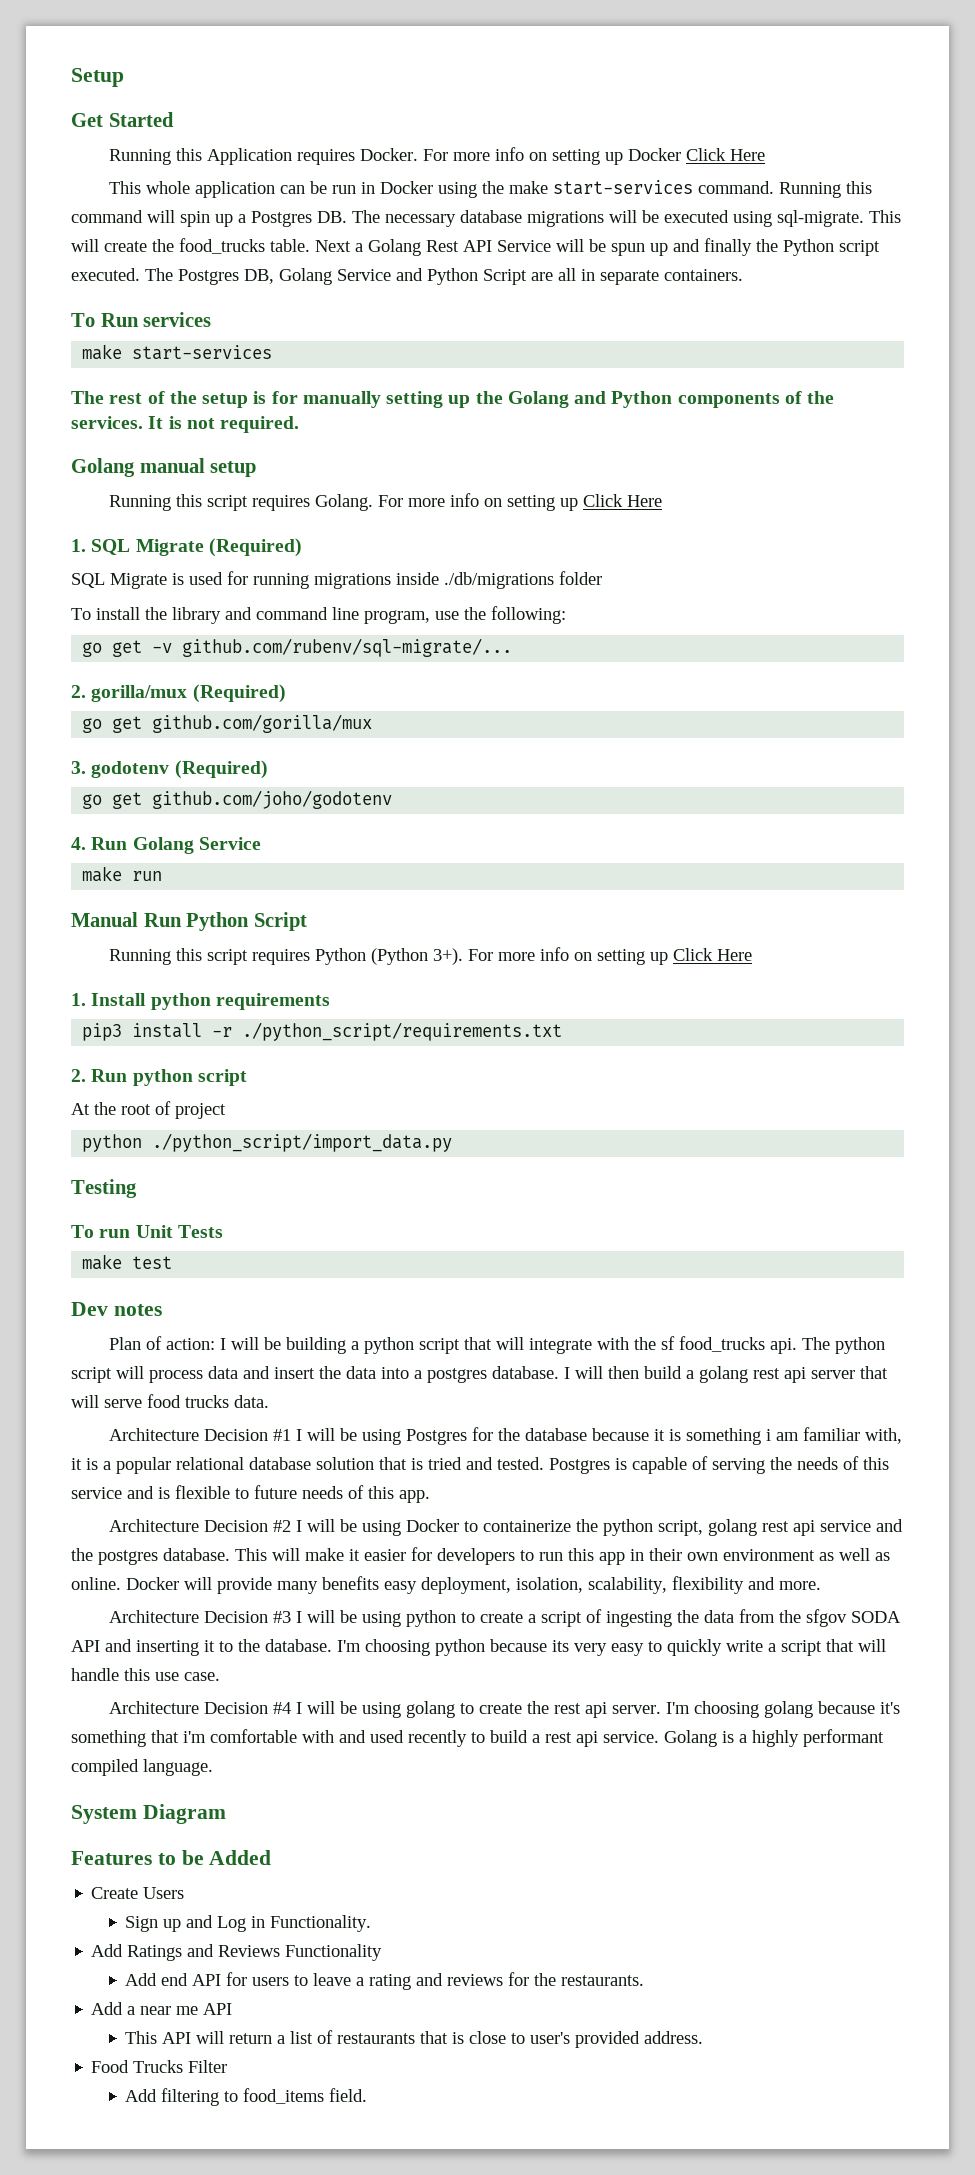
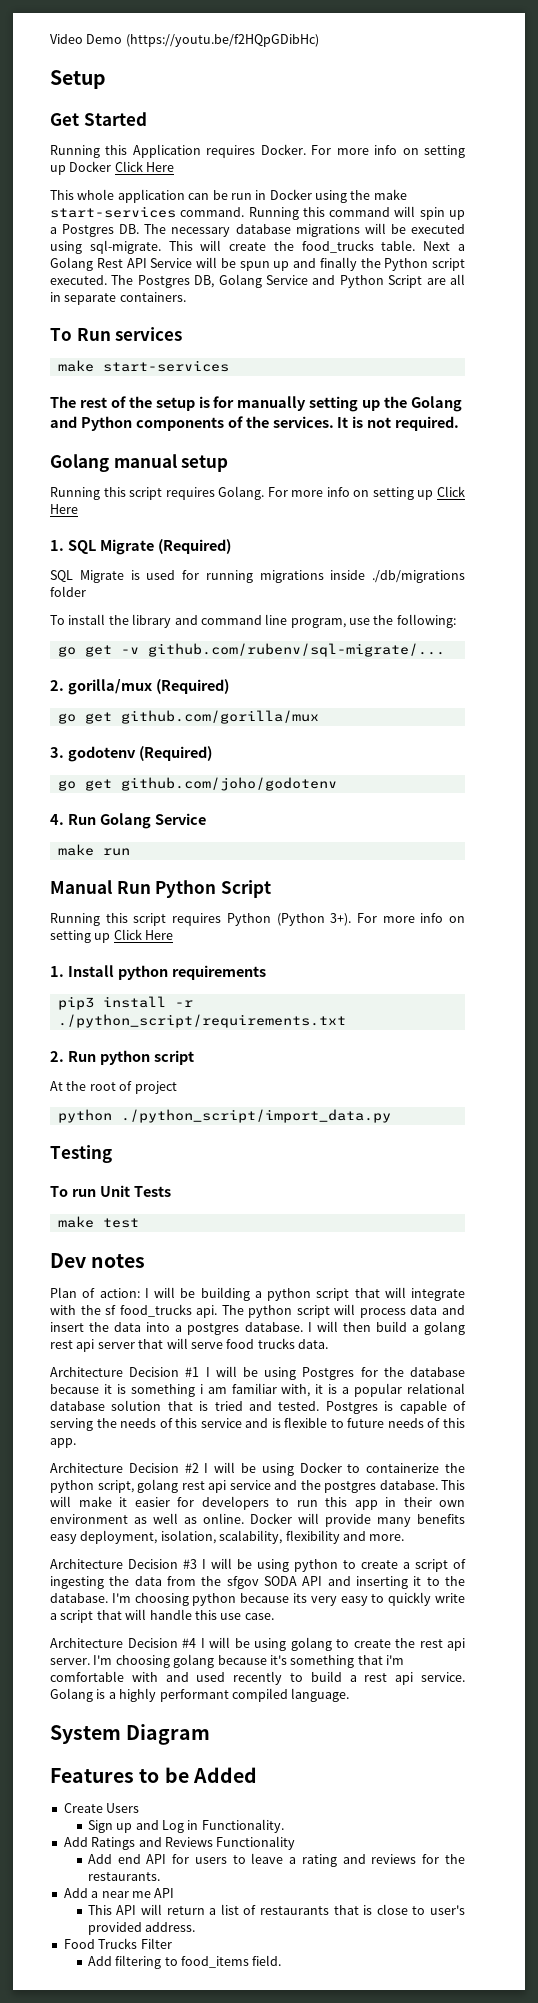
+ Video Demo (https://youtu.be/f2HQpGDibHc)

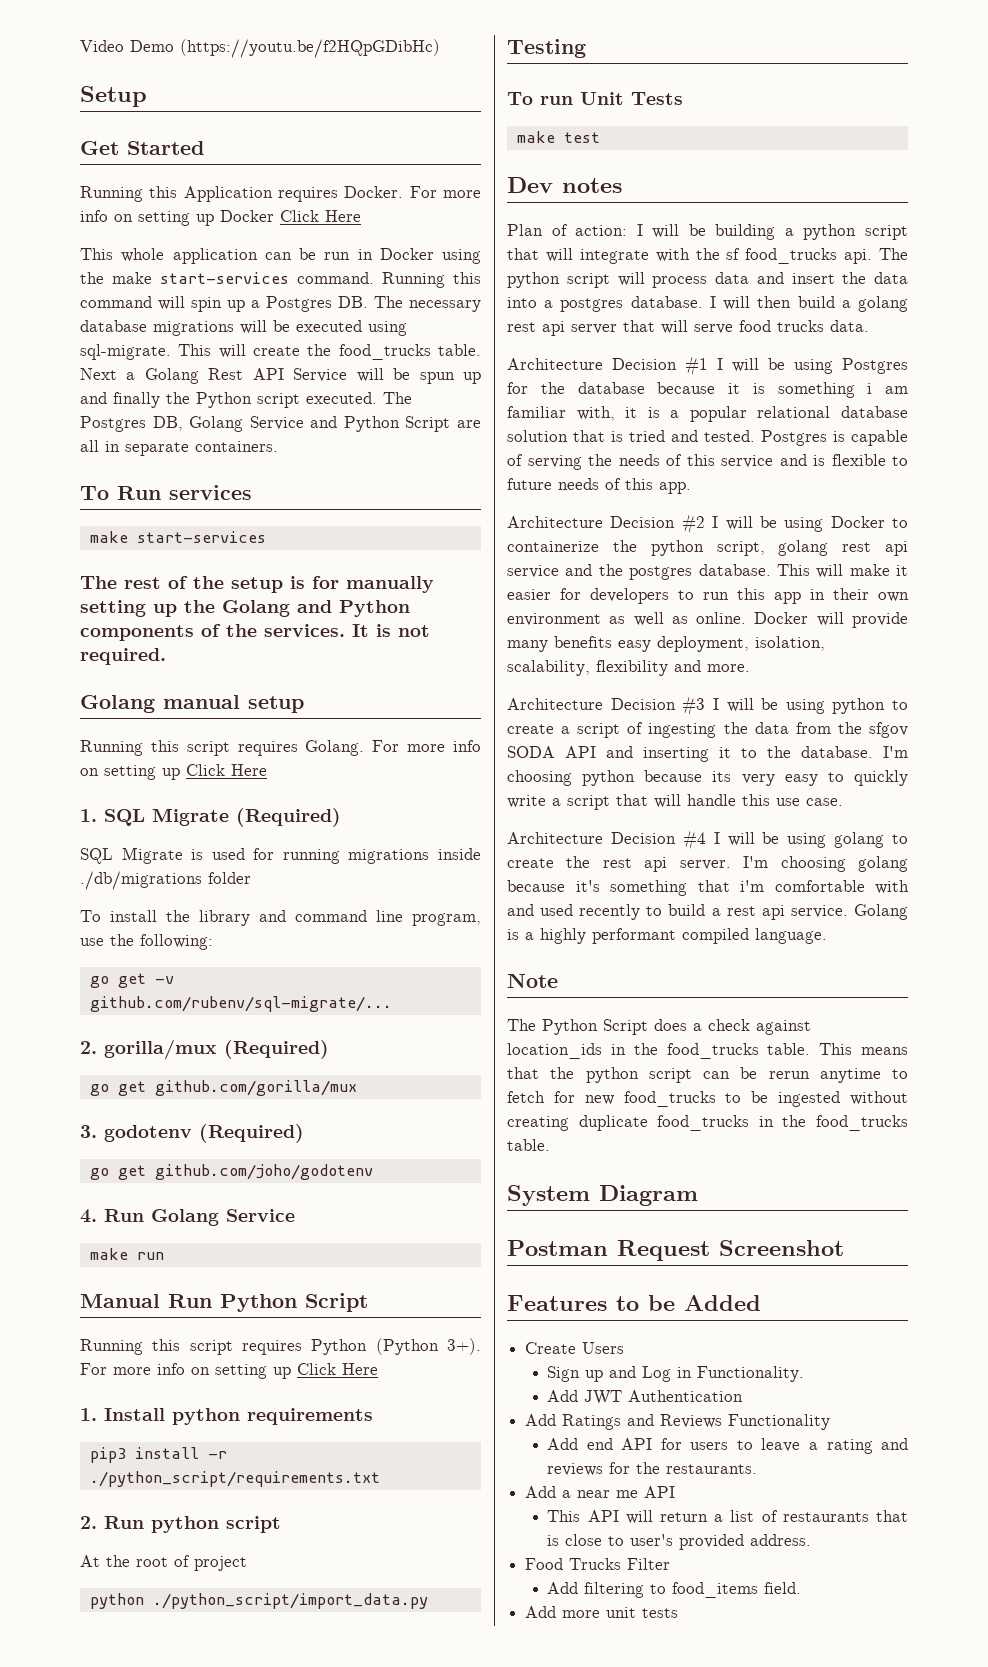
+ Note
+ The Python Script does a check against location_ids in the food_trucks table. This means that the python script can be rerun anytime to fetch for new food_trucks to be ingested without creating duplicate food_trucks in the food_trucks table.
+ Postman Request Screenshot
+ Add JWT Authentication
+ Add more unit tests

